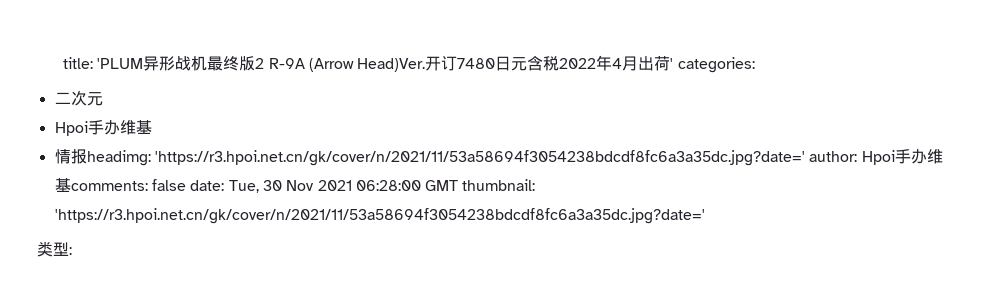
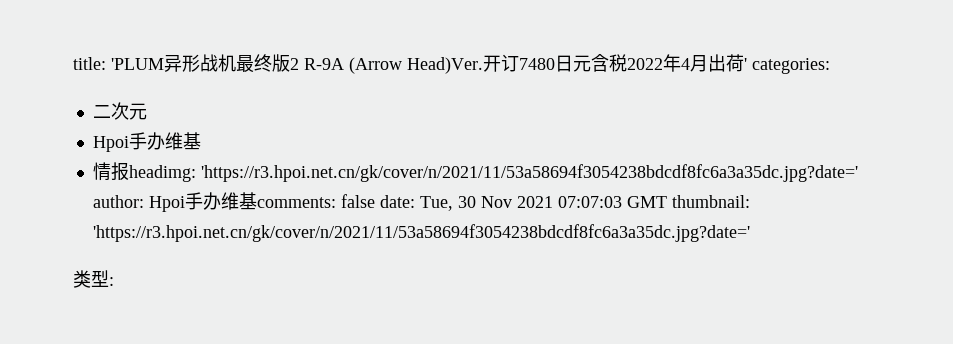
- 情报headimg: 'https://r3.hpoi.net.cn/gk/cover/n/2021/11/53a58694f3054238bdcdf8fc6a3a35dc.jpg?date=' author: Hpoi手办维基comments: false date: Tue, 30 Nov 2021 06:28:00 GMT thumbnail: 'https://r3.hpoi.net.cn/gk/cover/n/2021/11/53a58694f3054238bdcdf8fc6a3a35dc.jpg?date='
+ 情报headimg: 'https://r3.hpoi.net.cn/gk/cover/n/2021/11/53a58694f3054238bdcdf8fc6a3a35dc.jpg?date=' author: Hpoi手办维基comments: false date: Tue, 30 Nov 2021 07:07:03 GMT thumbnail: 'https://r3.hpoi.net.cn/gk/cover/n/2021/11/53a58694f3054238bdcdf8fc6a3a35dc.jpg?date='

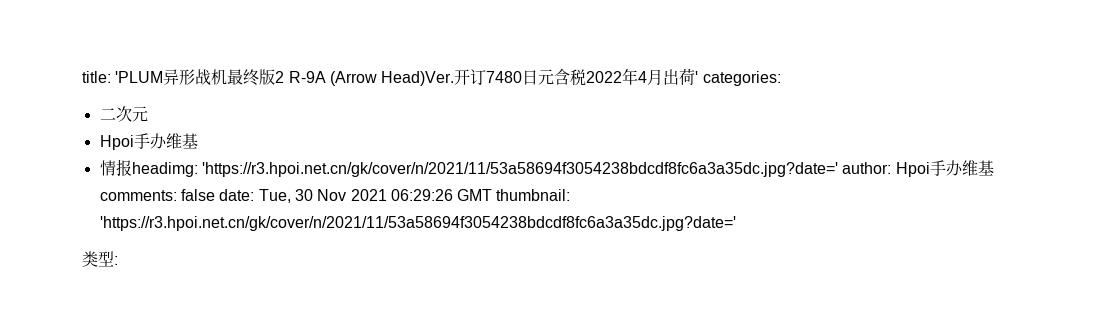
- 情报headimg: 'https://r3.hpoi.net.cn/gk/cover/n/2021/11/53a58694f3054238bdcdf8fc6a3a35dc.jpg?date=' author: Hpoi手办维基comments: false date: Tue, 30 Nov 2021 07:07:03 GMT thumbnail: 'https://r3.hpoi.net.cn/gk/cover/n/2021/11/53a58694f3054238bdcdf8fc6a3a35dc.jpg?date='
+ 情报headimg: 'https://r3.hpoi.net.cn/gk/cover/n/2021/11/53a58694f3054238bdcdf8fc6a3a35dc.jpg?date=' author: Hpoi手办维基comments: false date: Tue, 30 Nov 2021 06:29:26 GMT thumbnail: 'https://r3.hpoi.net.cn/gk/cover/n/2021/11/53a58694f3054238bdcdf8fc6a3a35dc.jpg?date='

